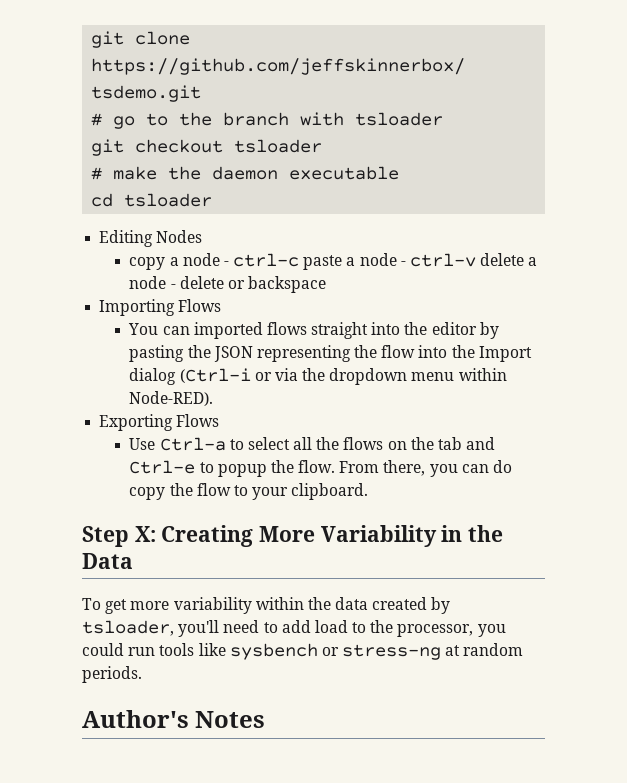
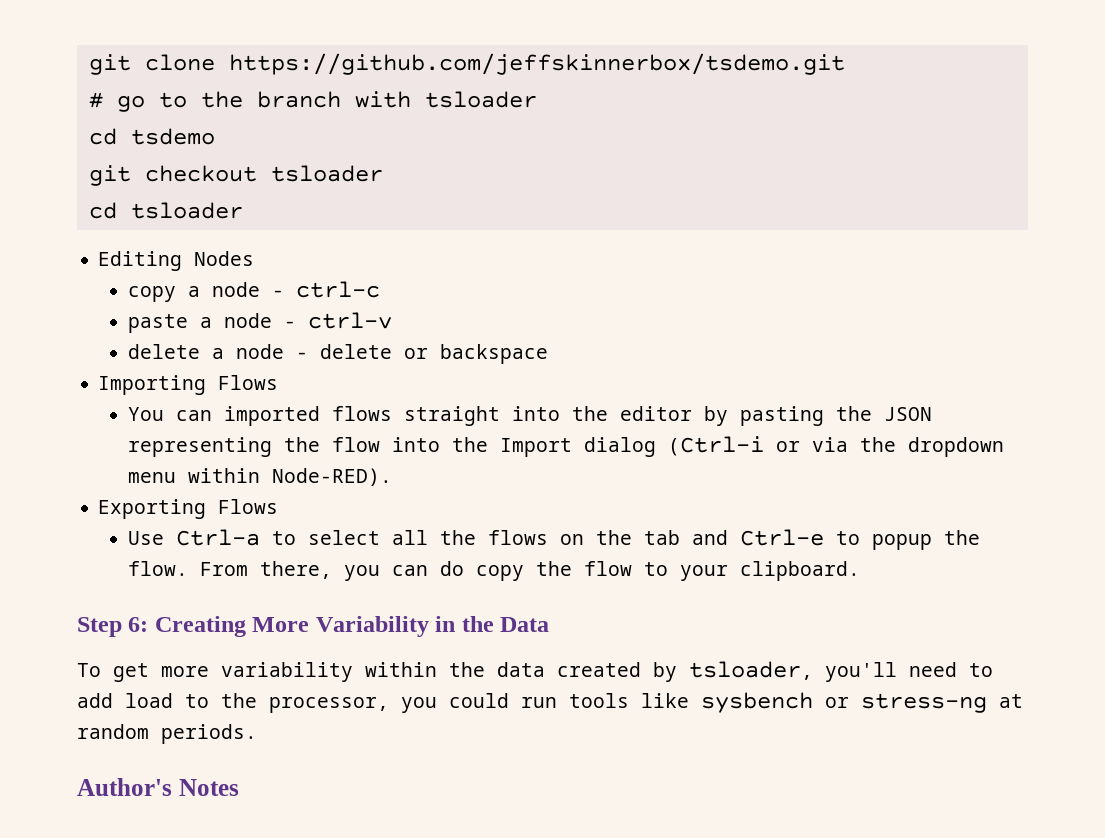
+ cd tsdemo
- # make the daemon executable
- copy a node - ctrl-c paste a node - ctrl-v delete a node - delete or backspace
+ copy a node - ctrl-c
+ paste a node - ctrl-v
+ delete a node - delete or backspace
- Step X: Creating More Variability in the Data
+ Step 6: Creating More Variability in the Data

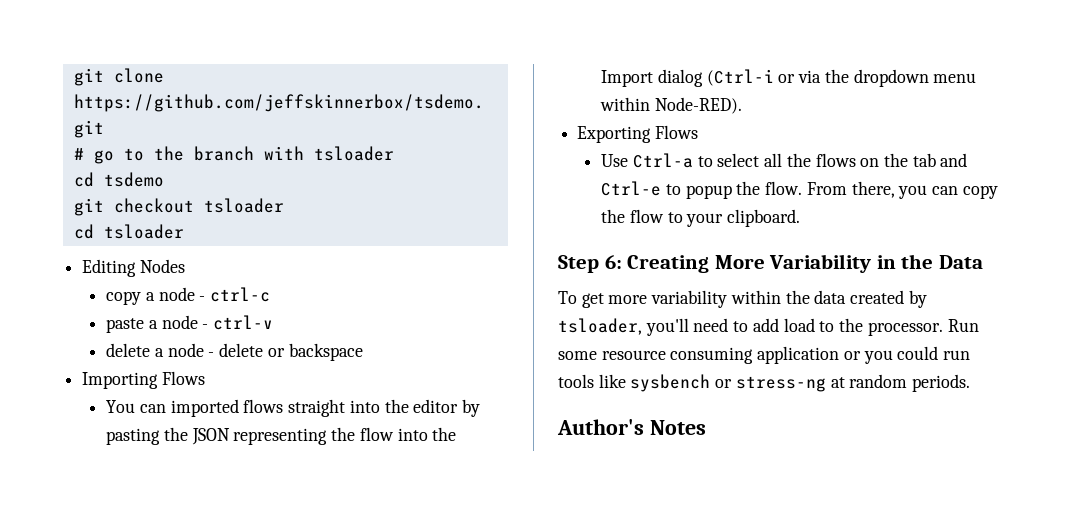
- From there, you can do copy the flow to your clipboard.
+ From there, you can copy the flow to your clipboard.
- To get more variability within the data created by tsloader, you'll need to add load to the processor, you could run tools like sysbench or stress-ng at random periods.
+ To get more variability within the data created by tsloader, you'll need to add load to the processor. Run some resource consuming application or you could run tools like sysbench or stress-ng at random periods.

